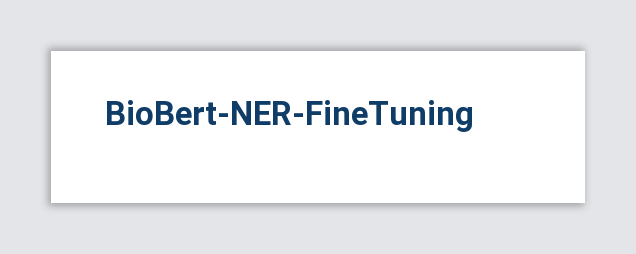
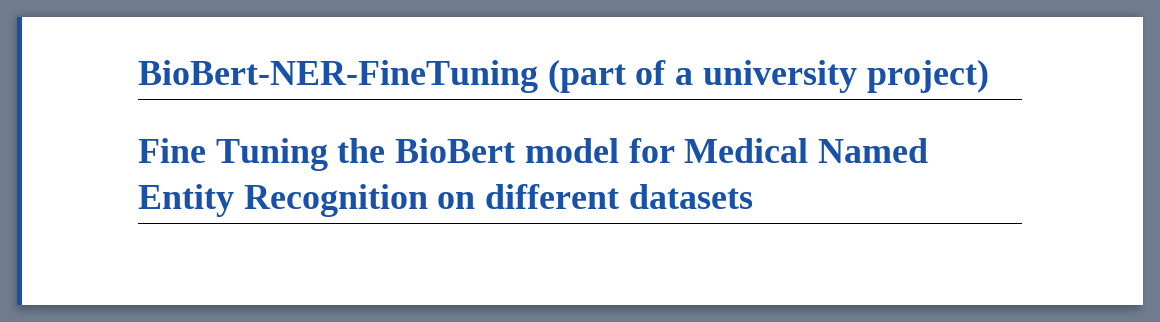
- BioBert-NER-FineTuning
+ BioBert-NER-FineTuning (part of a university project)
+ Fine Tuning the BioBert model for Medical Named Entity Recognition on different datasets

